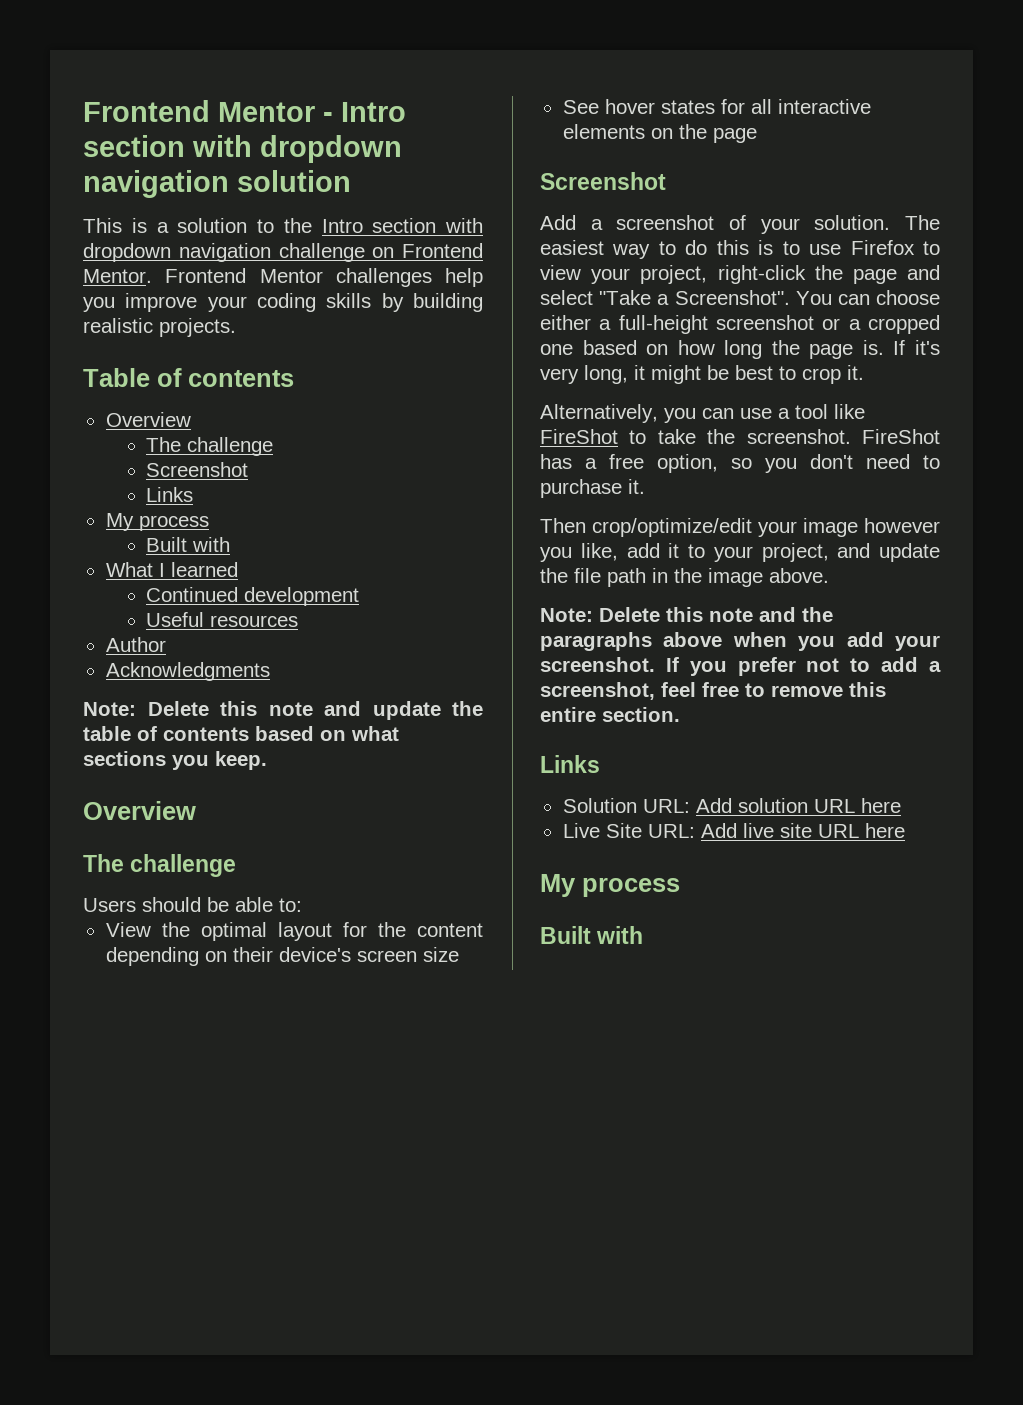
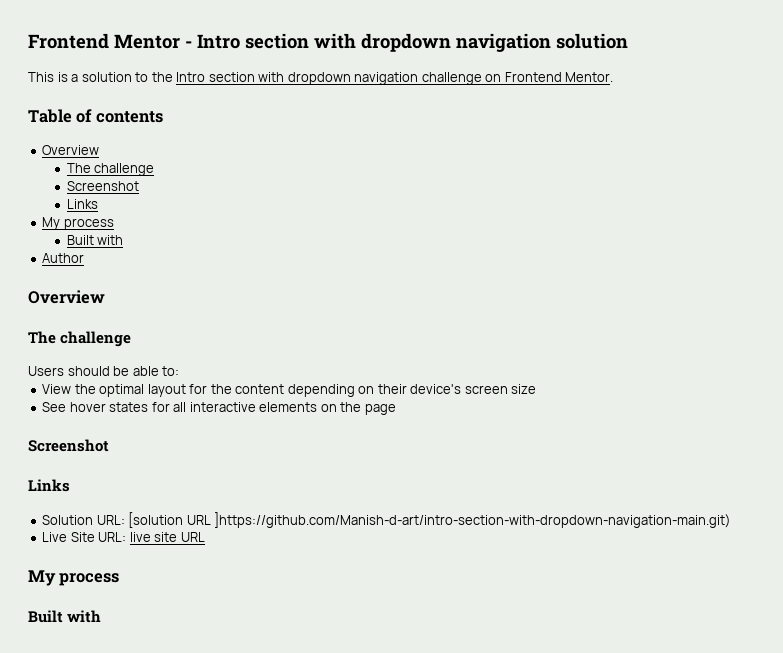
- Frontend Mentor challenges help you improve your coding skills by building realistic projects.
- What I learned
- Continued development
- Useful resources
  Author
- Acknowledgments
- Note: Delete this note and update the table of contents based on what sections you keep.
- Add a screenshot of your solution. The easiest way to do this is to use Firefox to view your project, right-click the page and select "Take a Screenshot". You can choose either a full-height screenshot or a cropped one based on how long the page is. If it's very long, it might be best to crop it.
- Alternatively, you can use a tool like FireShot to take the screenshot. FireShot has a free option, so you don't need to purchase it.
- Then crop/optimize/edit your image however you like, add it to your project, and update the file path in the image above.
- Note: Delete this note and the paragraphs above when you add your screenshot. If you prefer not to add a screenshot, feel free to remove this entire section.
- Solution URL: Add solution URL here
+ Solution URL: [solution URL ]https://github.com/Manish-d-art/intro-section-with-dropdown-navigation-main.git)
- Live Site URL: Add live site URL here
+ Live Site URL: live site URL

